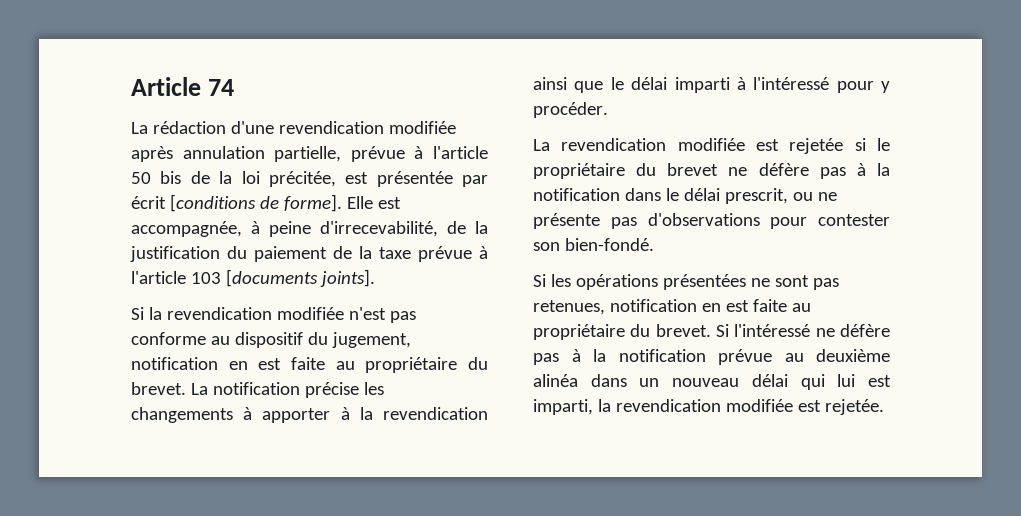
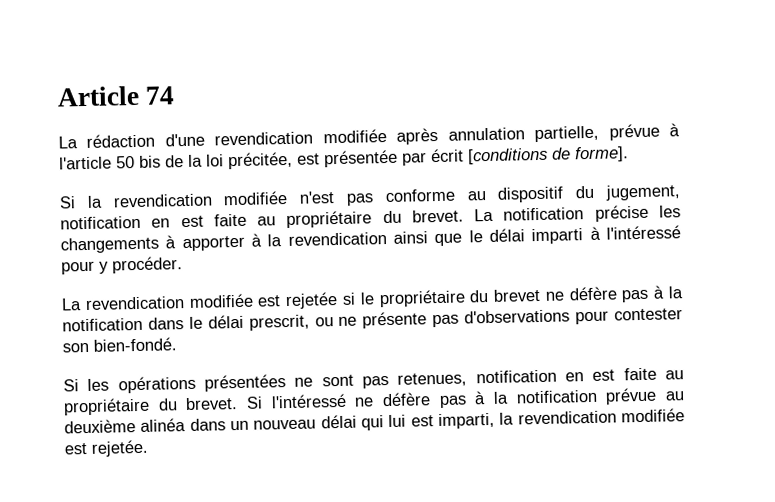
- Elle est accompagnée, à peine d'irrecevabilité, de la justification du paiement de la taxe prévue à l'article 103 [documents joints].

